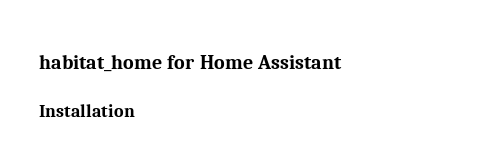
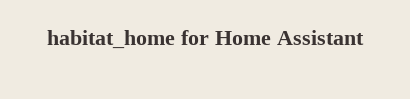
- Installation

